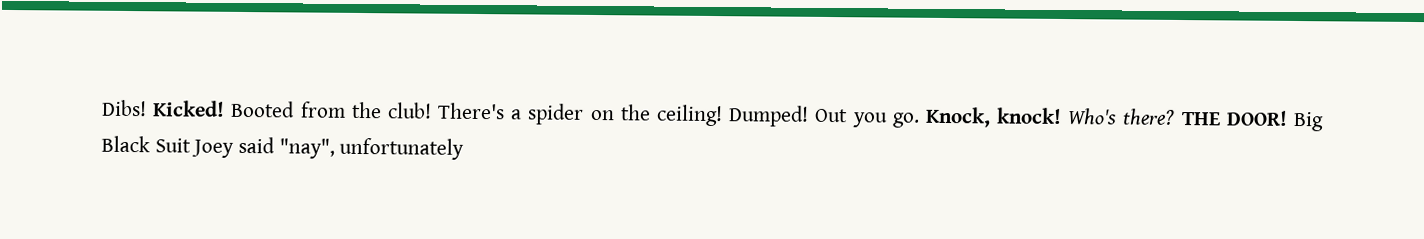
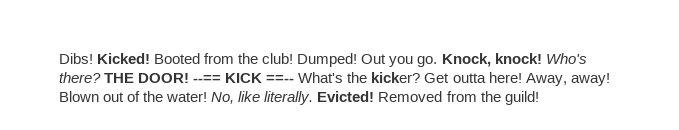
- There's a spider on the ceiling!
- Big Black Suit Joey said "nay", unfortunately
+ --== KICK ==-- What's the kicker? Get outta here! Away, away! Blown out of the water! No, like literally. Evicted! Removed from the guild!

